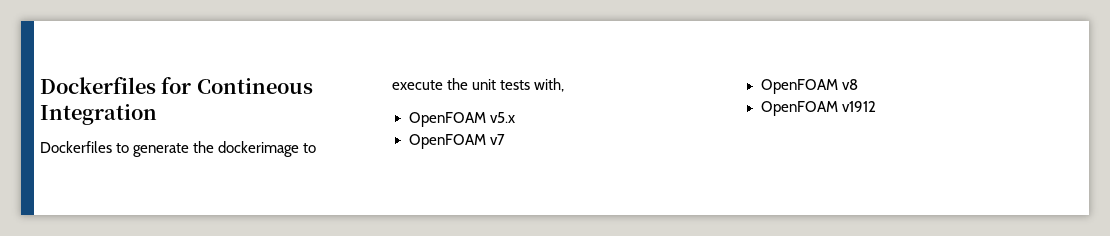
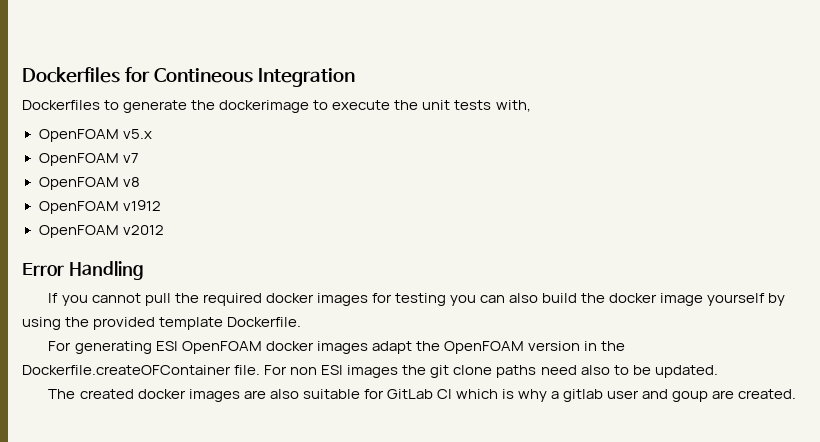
+ OpenFOAM v2012
+ Error Handling
+ If you cannot pull the required docker images for testing you can also build the docker image yourself by using the provided template Dockerfile.
+ For generating ESI OpenFOAM docker images adapt the OpenFOAM version in the Dockerfile.createOFContainer file. For non ESI images the git clone paths need also to be updated.
+ The created docker images are also suitable for GitLab CI which is why a gitlab user and goup are created.

